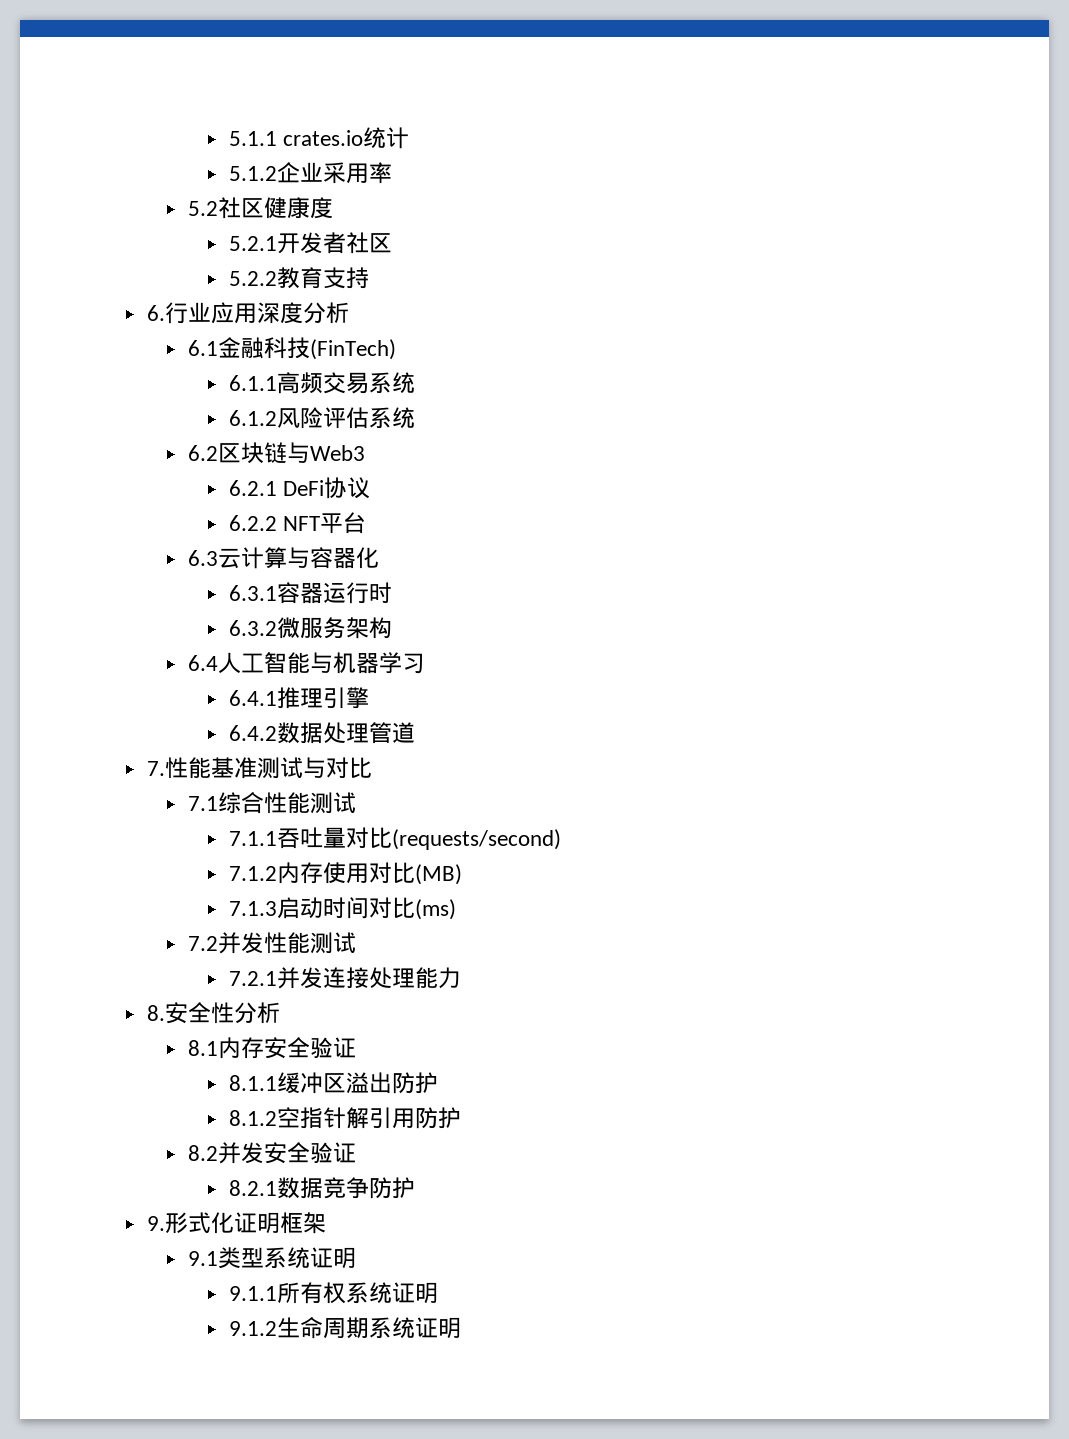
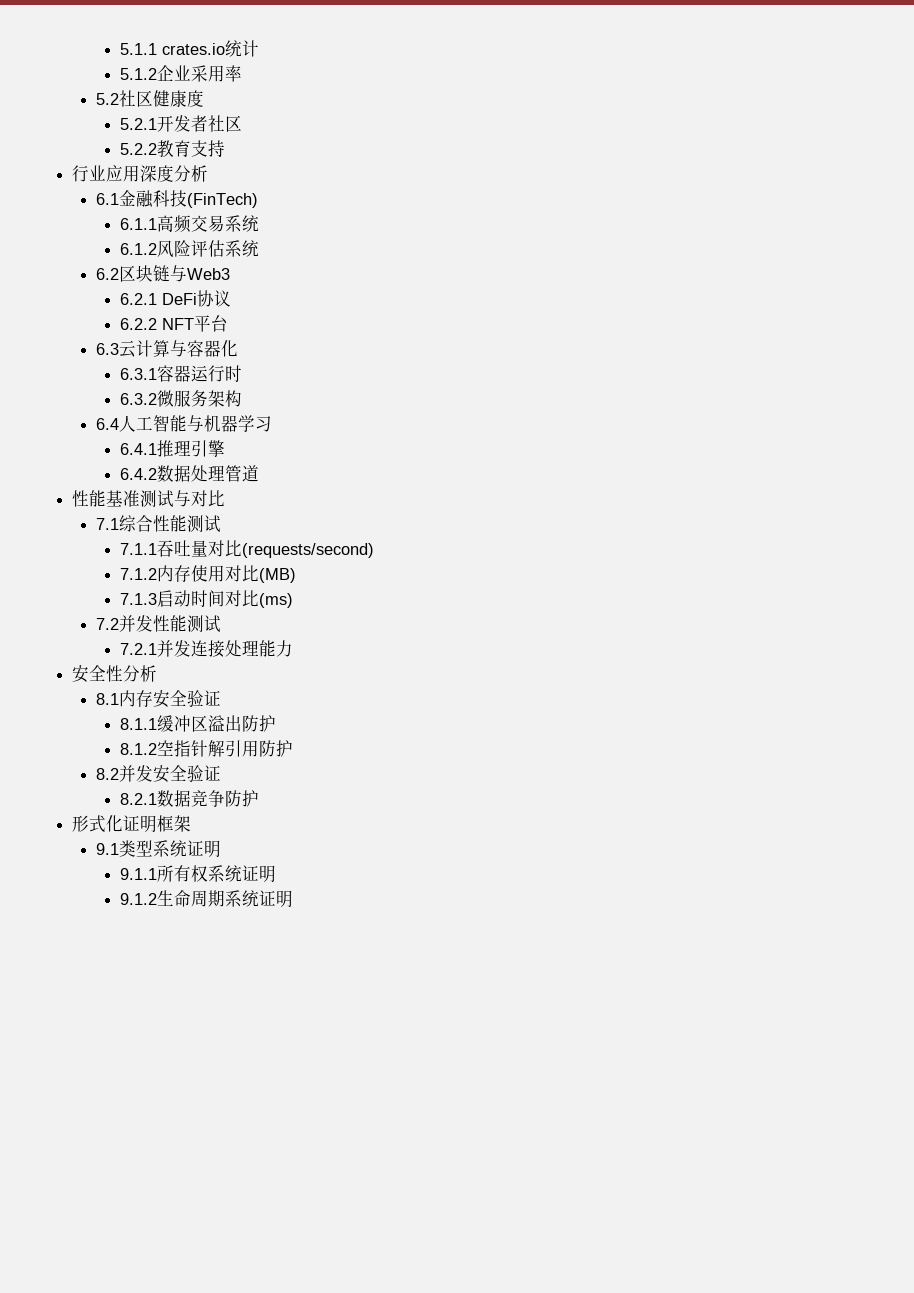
- 6.行业应用深度分析
+ 行业应用深度分析
- 7.性能基准测试与对比
+ 性能基准测试与对比
- 8.安全性分析
+ 安全性分析
- 9.形式化证明框架
+ 形式化证明框架

